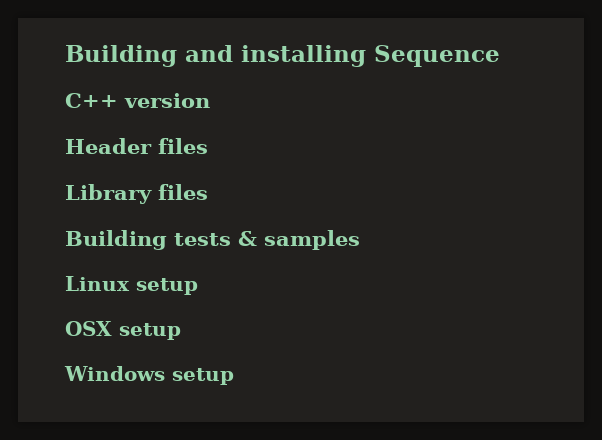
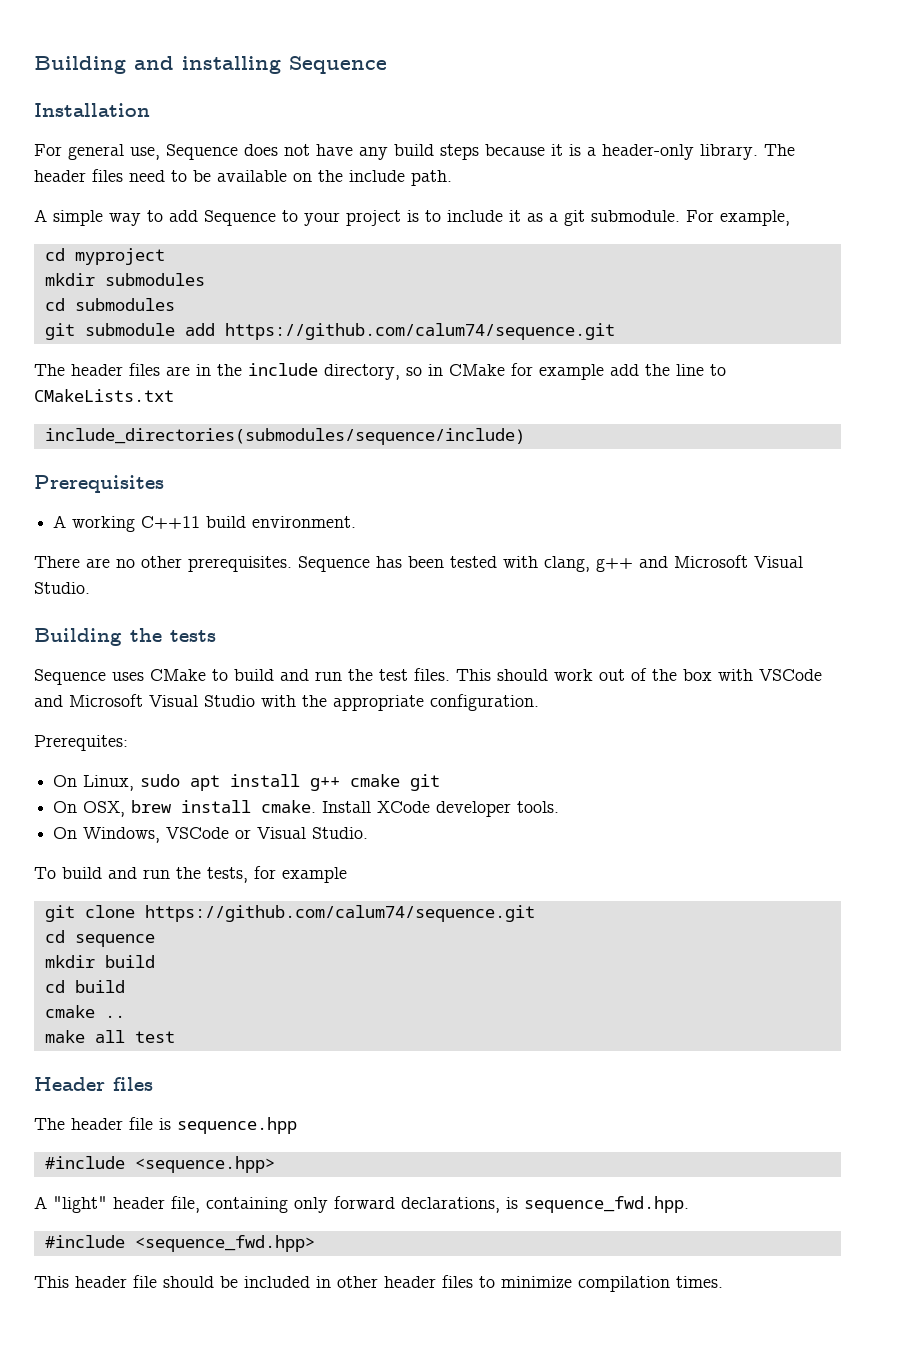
- C++ version
+ Installation
+ For general use, Sequence does not have any build steps because it is a header-only library. The header files need to be available on the include path.
+ A simple way to add Sequence to your project is to include it as a git submodule. For example,
+ cd myproject
+ mkdir submodules
+ cd submodules
+ git submodule add https://github.com/calum74/sequence.git
+ The header files are in the include directory, so in CMake for example add the line to CMakeLists.txt
+ include_directories(submodules/sequence/include)
+ Prerequisites
+ A working C++11 build environment.
+ There are no other prerequisites. Sequence has been tested with clang, g++ and Microsoft Visual Studio.
+ Building the tests
+ Sequence uses CMake to build and run the test files. This should work out of the box with VSCode and Microsoft Visual Studio with the appropriate configuration.
+ Prerequites:
+ On Linux, sudo apt install g++ cmake git
+ On OSX, brew install cmake. Install XCode developer tools.
+ On Windows, VSCode or Visual Studio.
+ To build and run the tests, for example
+ git clone https://github.com/calum74/sequence.git
+ cd sequence
+ mkdir build
+ cd build
+ cmake ..
+ make all test
  Header files
- Library files
- Building tests & samples
- Linux setup
- OSX setup
- Windows setup
+ The header file is sequence.hpp
+ #include <sequence.hpp>
+ A "light" header file, containing only forward declarations, is sequence_fwd.hpp.
+ #include <sequence_fwd.hpp>
+ This header file should be included in other header files to minimize compilation times.

